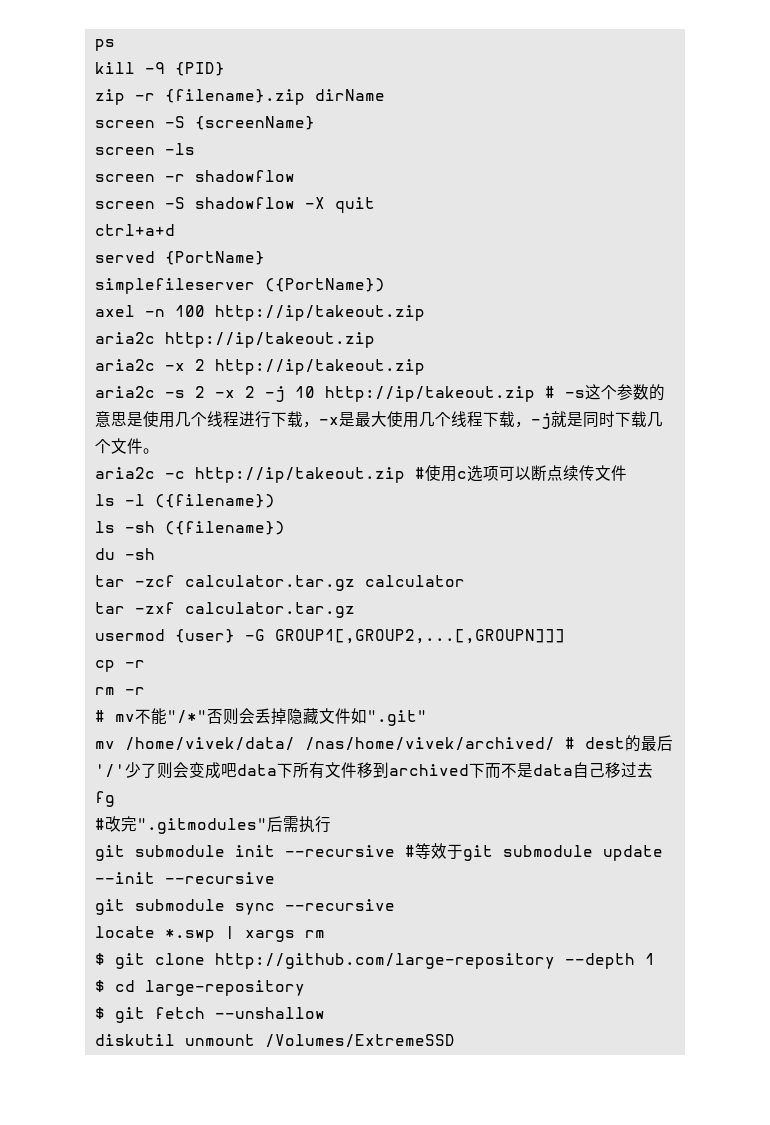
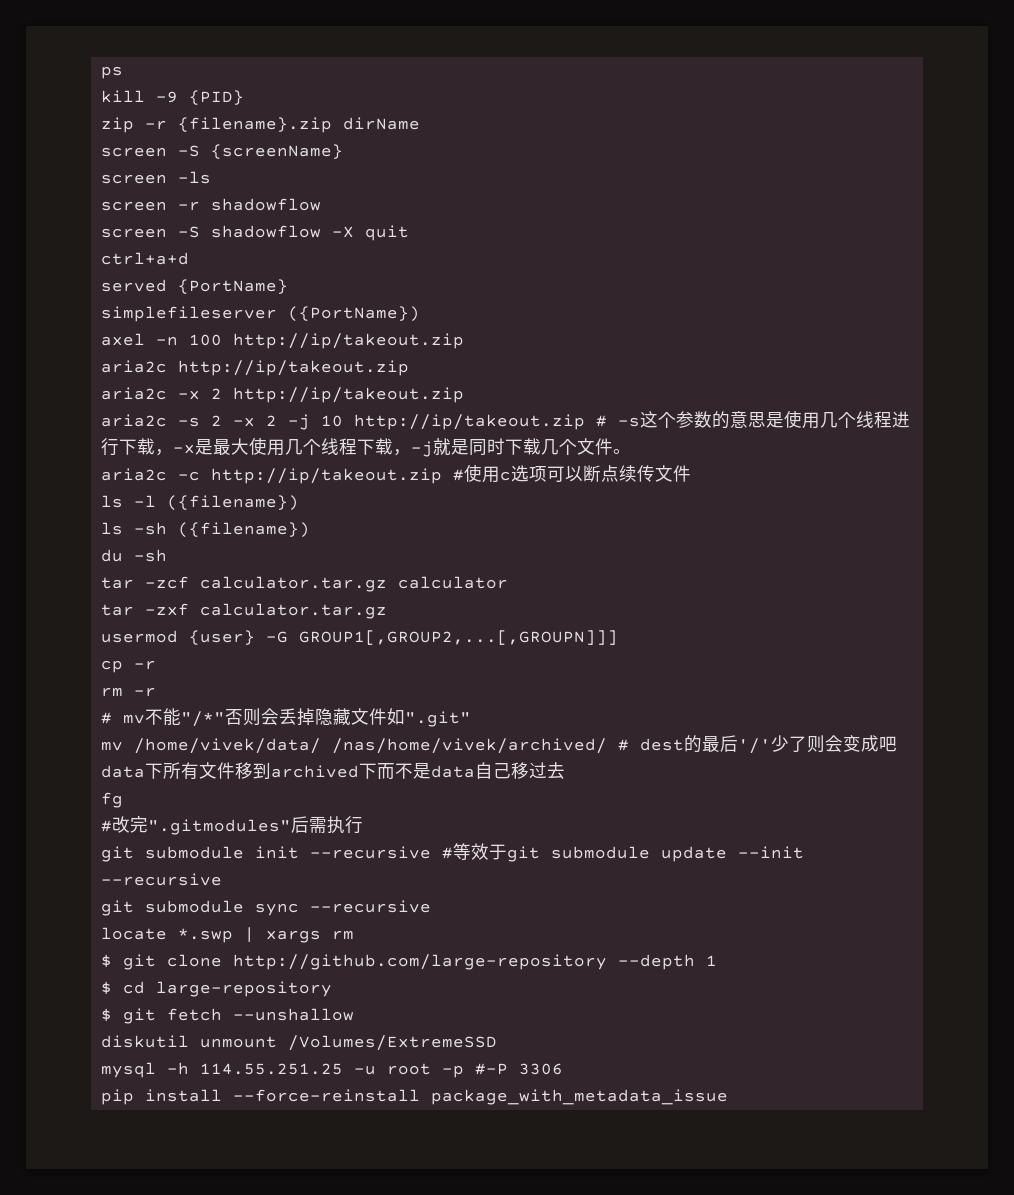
+ mysql -h 114.55.251.25 -u root -p #-P 3306
+ pip install --force-reinstall package_with_metadata_issue

